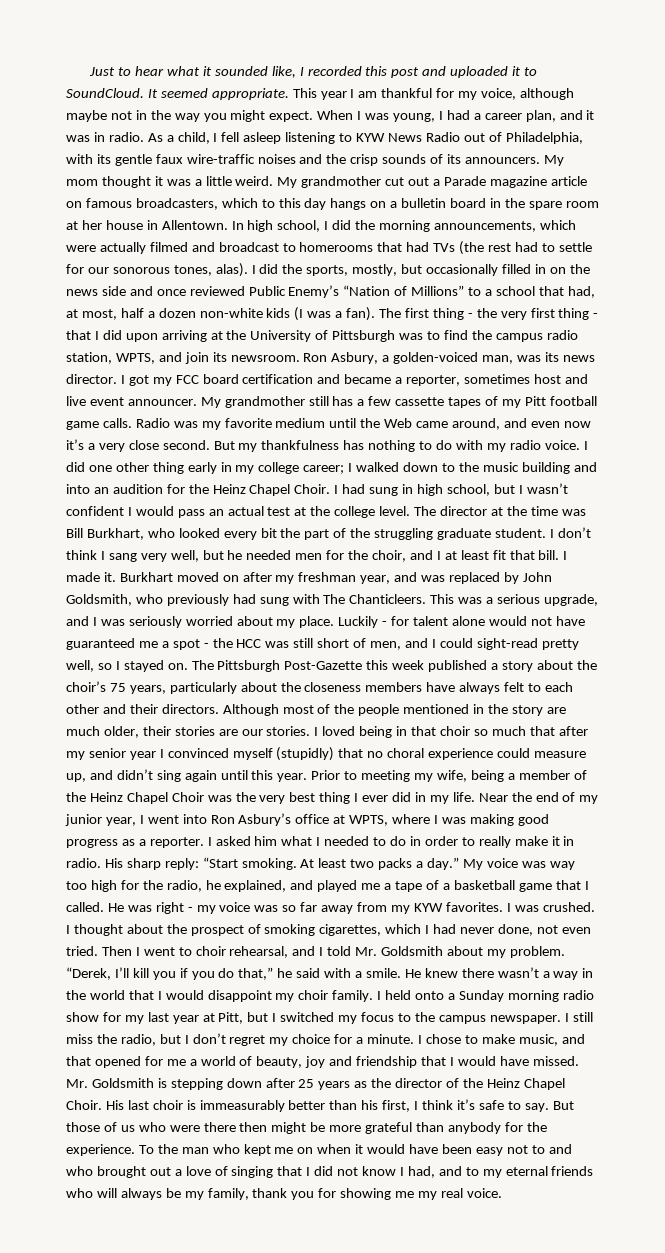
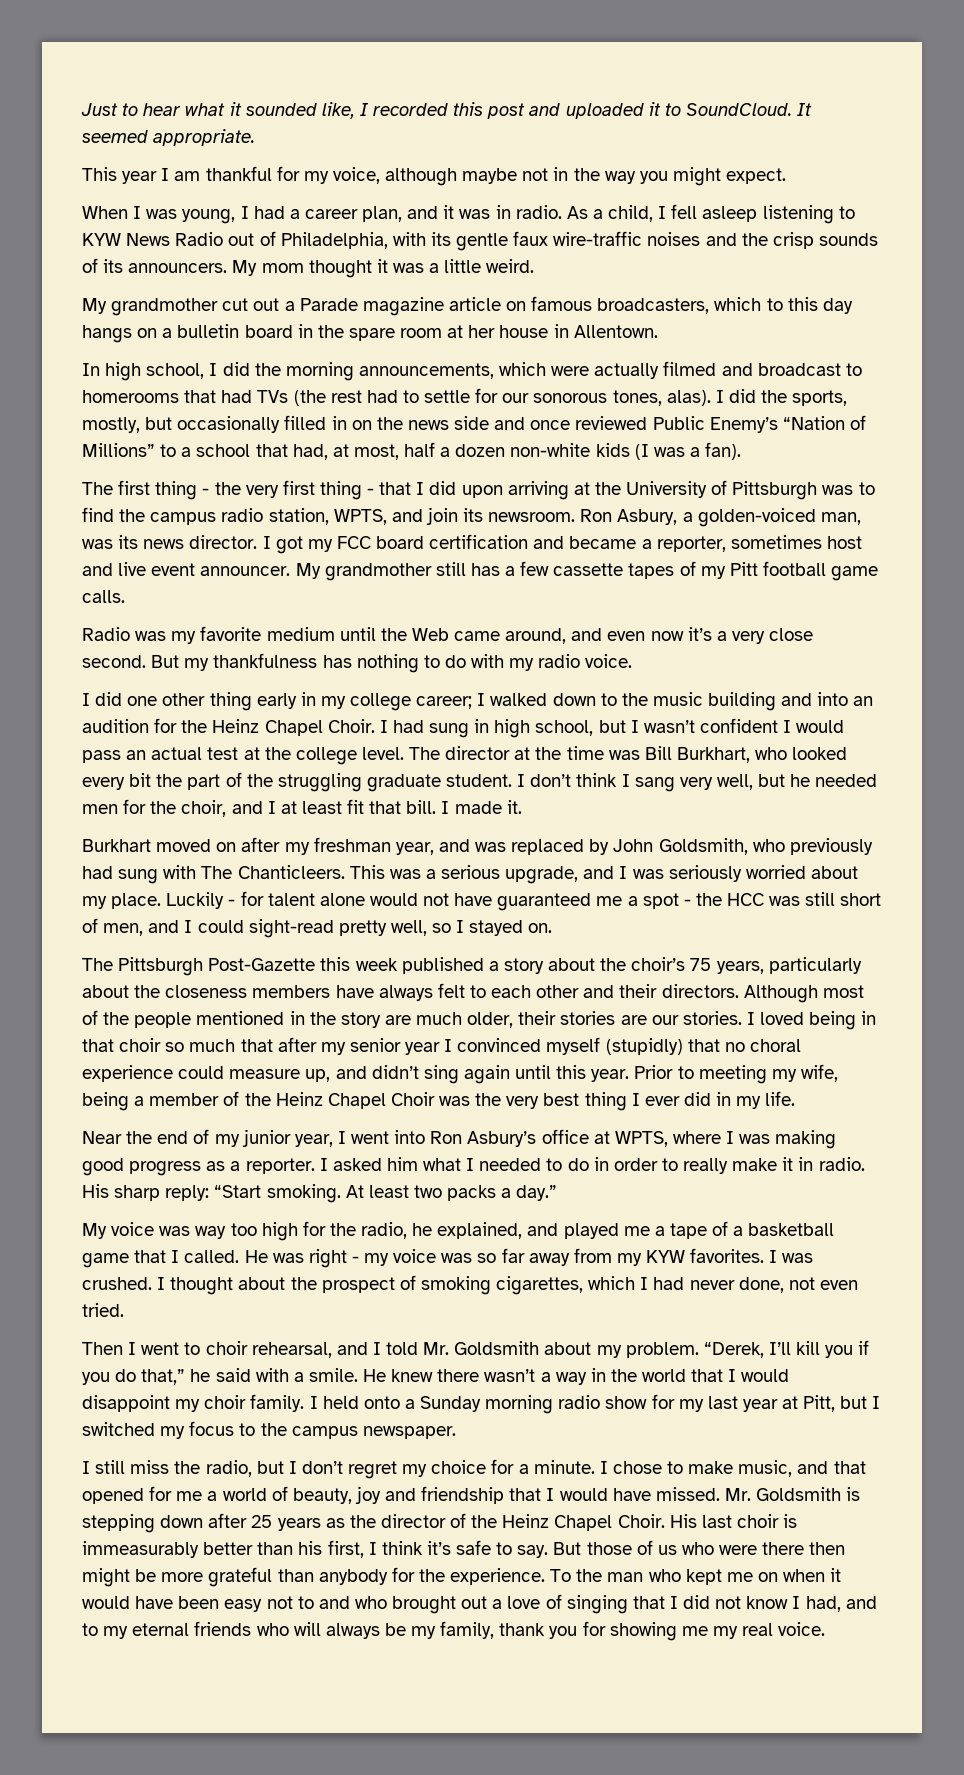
- It seemed appropriate. This year I am thankful for my voice, although maybe not in the way you might expect. When I was young, I had a career plan, and it was in radio.
+ It seemed appropriate.
+ This year I am thankful for my voice, although maybe not in the way you might expect.
+ When I was young, I had a career plan, and it was in radio.
- My mom thought it was a little weird. My grandmother cut out a Parade magazine article on famous broadcasters, which to this day hangs on a bulletin board in the spare room at her house in Allentown. In high school, I did the morning announcements, which were actually filmed and broadcast to homerooms that had TVs (the rest had to settle for our sonorous tones, alas).
+ My mom thought it was a little weird.
+ My grandmother cut out a Parade magazine article on famous broadcasters, which to this day hangs on a bulletin board in the spare room at her house in Allentown.
+ In high school, I did the morning announcements, which were actually filmed and broadcast to homerooms that had TVs (the rest had to settle for our sonorous tones, alas).
- I did the sports, mostly, but occasionally filled in on the news side and once reviewed Public Enemy’s “Nation of Millions” to a school that had, at most, half a dozen non-white kids (I was a fan). The first thing - the very first thing - that I did upon arriving at the University of Pittsburgh was to find the campus radio station, WPTS, and join its newsroom.
+ I did the sports, mostly, but occasionally filled in on the news side and once reviewed Public Enemy’s “Nation of Millions” to a school that had, at most, half a dozen non-white kids (I was a fan).
+ The first thing - the very first thing - that I did upon arriving at the University of Pittsburgh was to find the campus radio station, WPTS, and join its newsroom.
- My grandmother still has a few cassette tapes of my Pitt football game calls. Radio was my favorite medium until the Web came around, and even now it’s a very close second.
+ My grandmother still has a few cassette tapes of my Pitt football game calls.
+ Radio was my favorite medium until the Web came around, and even now it’s a very close second.
- But my thankfulness has nothing to do with my radio voice. I did one other thing early in my college career; I walked down to the music building and into an audition for the Heinz Chapel Choir.
+ But my thankfulness has nothing to do with my radio voice.
+ I did one other thing early in my college career; I walked down to the music building and into an audition for the Heinz Chapel Choir.
- I made it. Burkhart moved on after my freshman year, and was replaced by John Goldsmith, who previously had sung with The Chanticleers.
+ I made it.
+ Burkhart moved on after my freshman year, and was replaced by John Goldsmith, who previously had sung with The Chanticleers.
- Luckily - for talent alone would not have guaranteed me a spot - the HCC was still short of men, and I could sight-read pretty well, so I stayed on. The Pittsburgh Post-Gazette this week published a story about the choir’s 75 years, particularly about the closeness members have always felt to each other and their directors.
+ Luckily - for talent alone would not have guaranteed me a spot - the HCC was still short of men, and I could sight-read pretty well, so I stayed on.
+ The Pittsburgh Post-Gazette this week published a story about the choir’s 75 years, particularly about the closeness members have always felt to each other and their directors.
- Prior to meeting my wife, being a member of the Heinz Chapel Choir was the very best thing I ever did in my life. Near the end of my junior year, I went into Ron Asbury’s office at WPTS, where I was making good progress as a reporter.
+ Prior to meeting my wife, being a member of the Heinz Chapel Choir was the very best thing I ever did in my life.
+ Near the end of my junior year, I went into Ron Asbury’s office at WPTS, where I was making good progress as a reporter.
- At least two packs a day.” My voice was way too high for the radio, he explained, and played me a tape of a basketball game that I called.
+ At least two packs a day.”
+ My voice was way too high for the radio, he explained, and played me a tape of a basketball game that I called.
- I thought about the prospect of smoking cigarettes, which I had never done, not even tried. Then I went to choir rehearsal, and I told Mr. Goldsmith about my problem.
+ I thought about the prospect of smoking cigarettes, which I had never done, not even tried.
+ Then I went to choir rehearsal, and I told Mr. Goldsmith about my problem.
- I held onto a Sunday morning radio show for my last year at Pitt, but I switched my focus to the campus newspaper. I still miss the radio, but I don’t regret my choice for a minute.
+ I held onto a Sunday morning radio show for my last year at Pitt, but I switched my focus to the campus newspaper.
+ I still miss the radio, but I don’t regret my choice for a minute.

